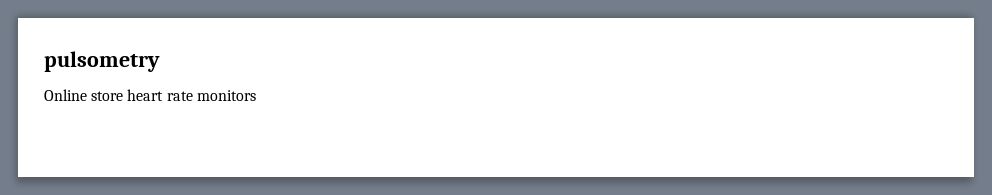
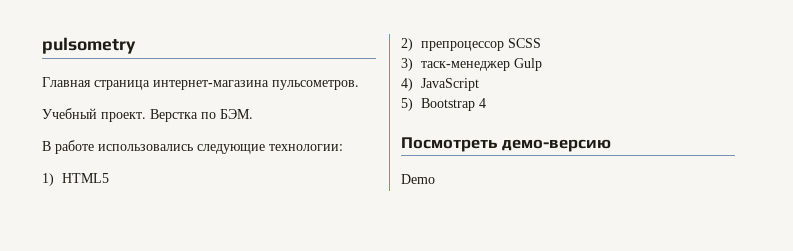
- Online store heart rate monitors
+ Главная страница интернет-магазина пульсометров.
+ Учебный проект. Верстка по БЭМ.
+ В работе использовались следующие технологии:
+ 1) HTML5
+ 2) препроцессор SCSS
+ 3) таск-менеджер Gulp
+ 4) JavaScript
+ 5) Bootstrap 4
+ Посмотреть демо-версию
+ Demo

